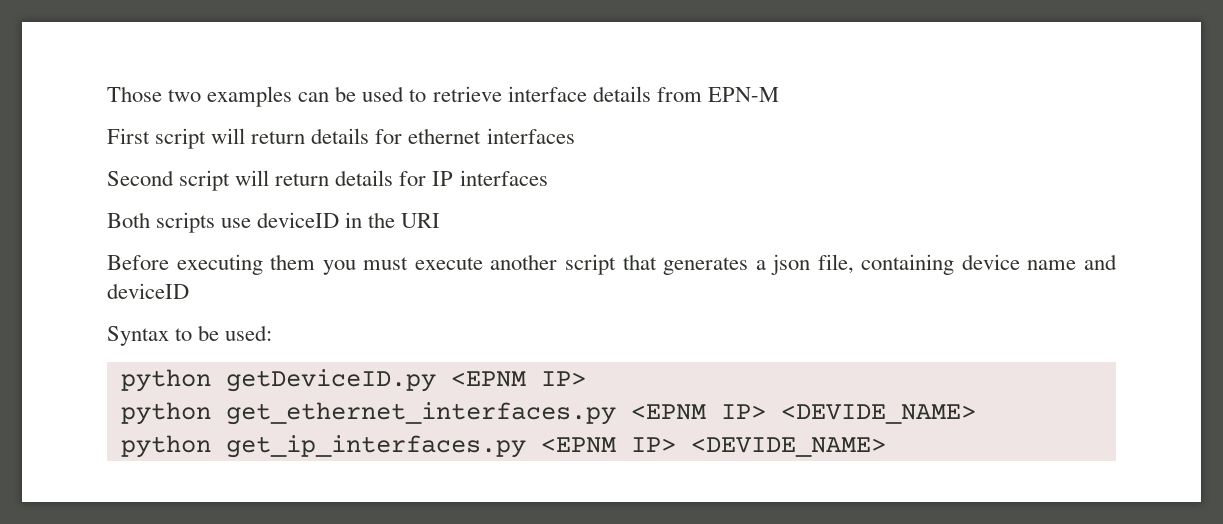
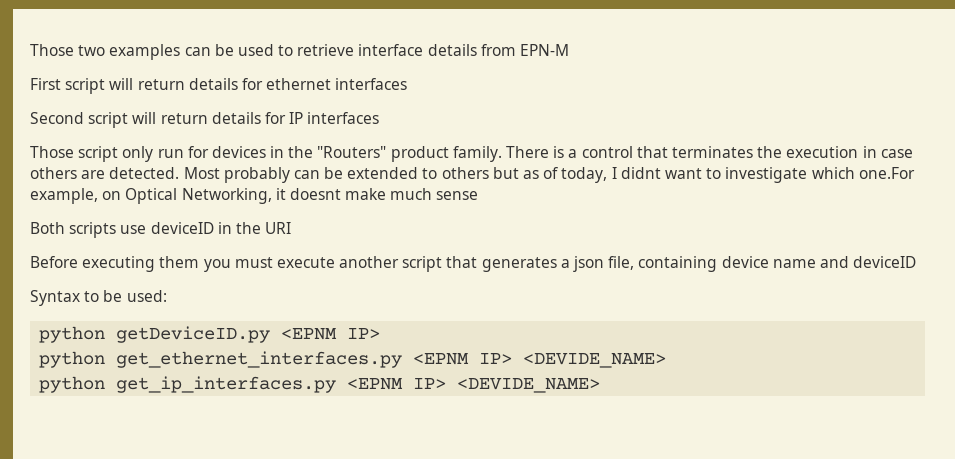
+ Those script only run for devices in the "Routers" product family. There is a control that terminates the execution in case others are detected. Most probably can be extended to others but as of today, I didnt want to investigate which one.For example, on Optical Networking, it doesnt make much sense

